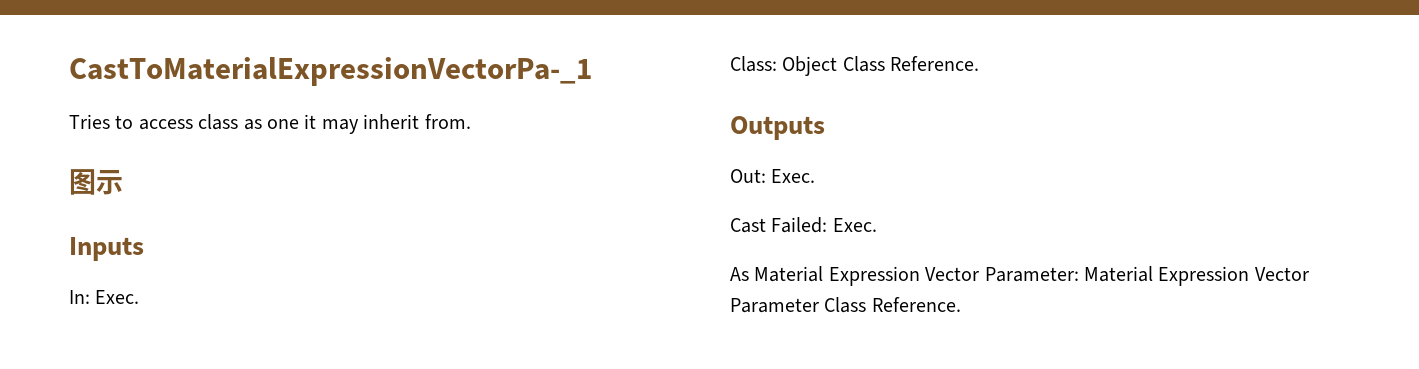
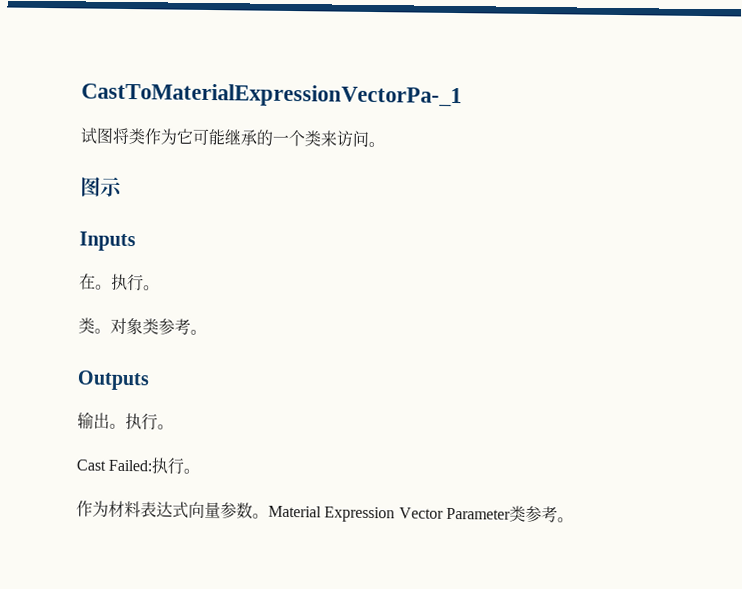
- Tries to access class as one it may inherit from.
+ 试图将类作为它可能继承的一个类来访问。
  图示
  Inputs
- In: Exec.
- Class: Object Class Reference.
+ 在。执行。
+ 类。对象类参考。
  Outputs
- Out: Exec.
- Cast Failed: Exec.
- As Material Expression Vector Parameter: Material Expression Vector Parameter Class Reference.
+ 输出。执行。
+ Cast Failed:执行。
+ 作为材料表达式向量参数。Material Expression Vector Parameter类参考。

